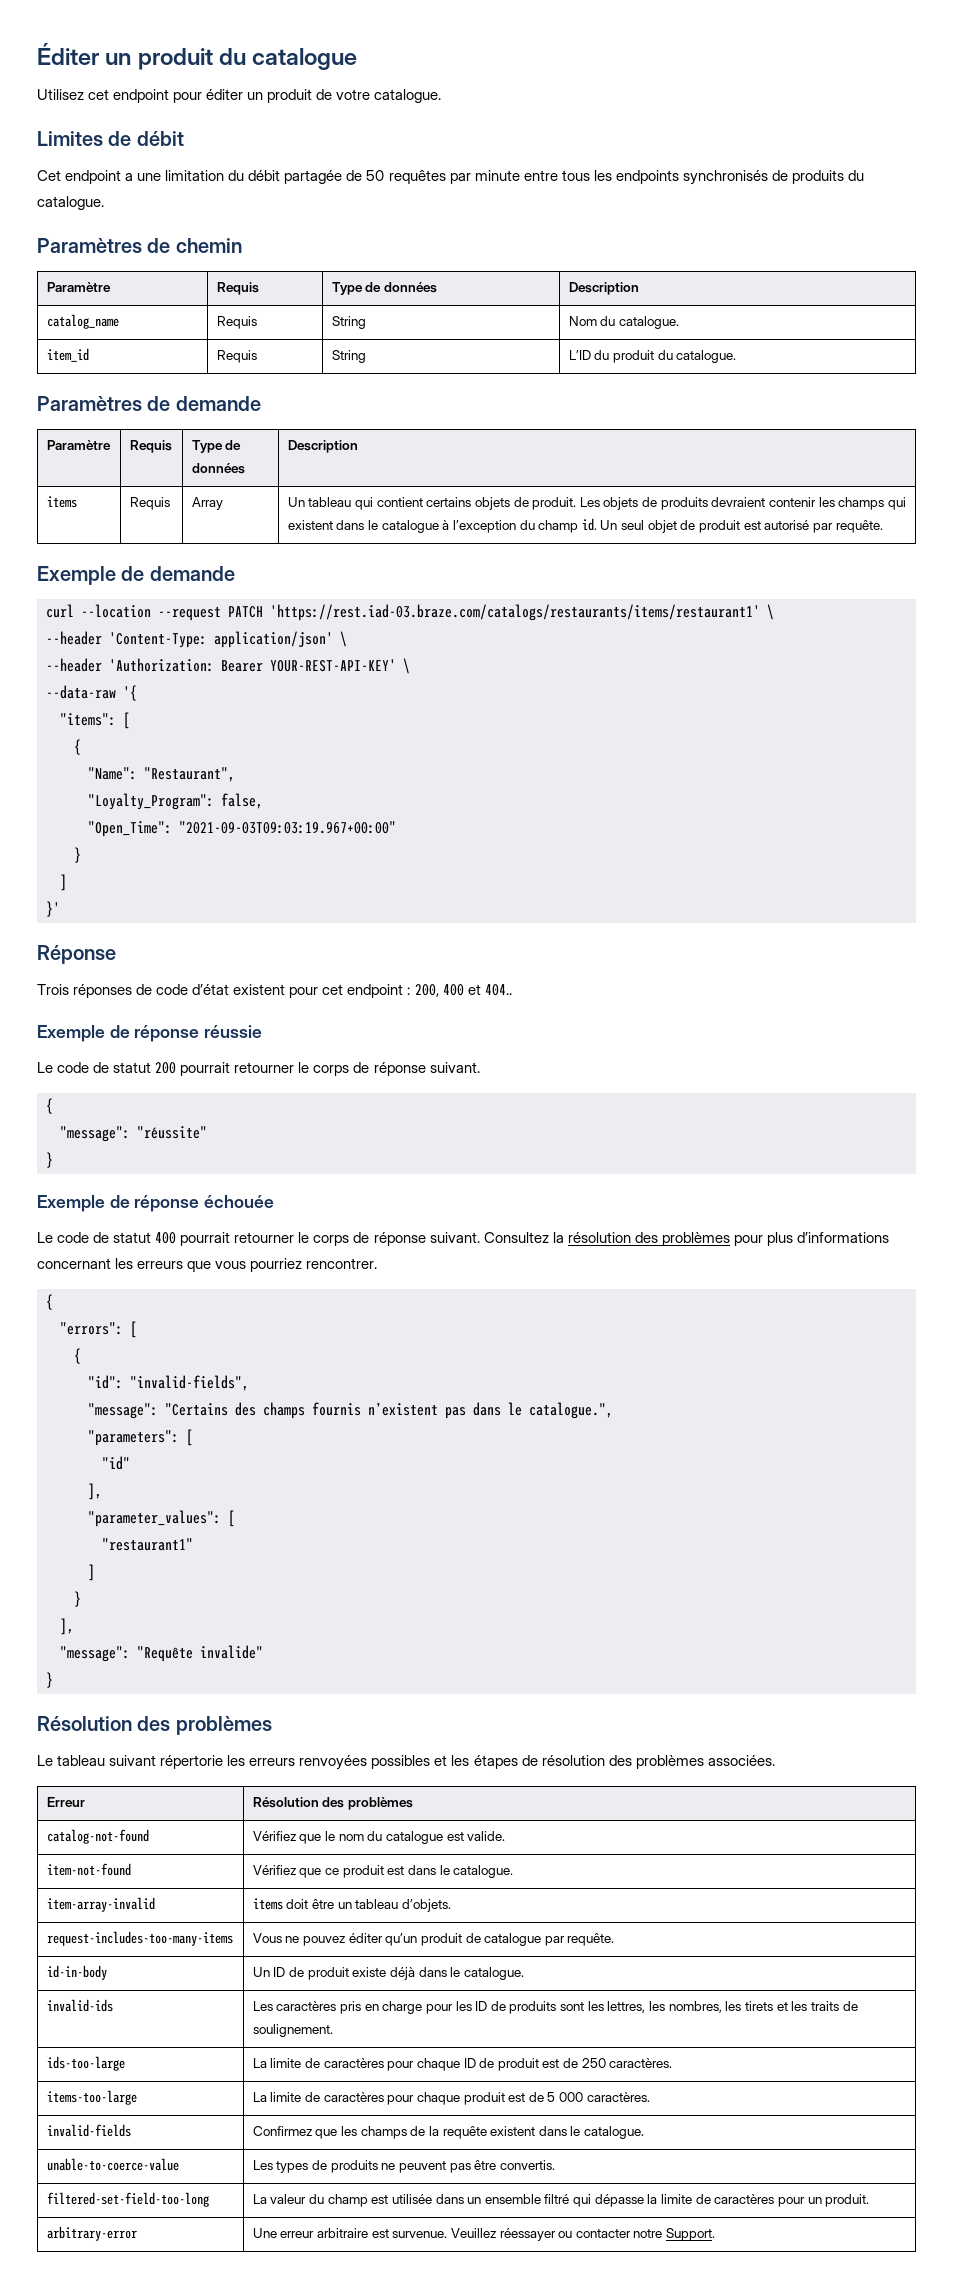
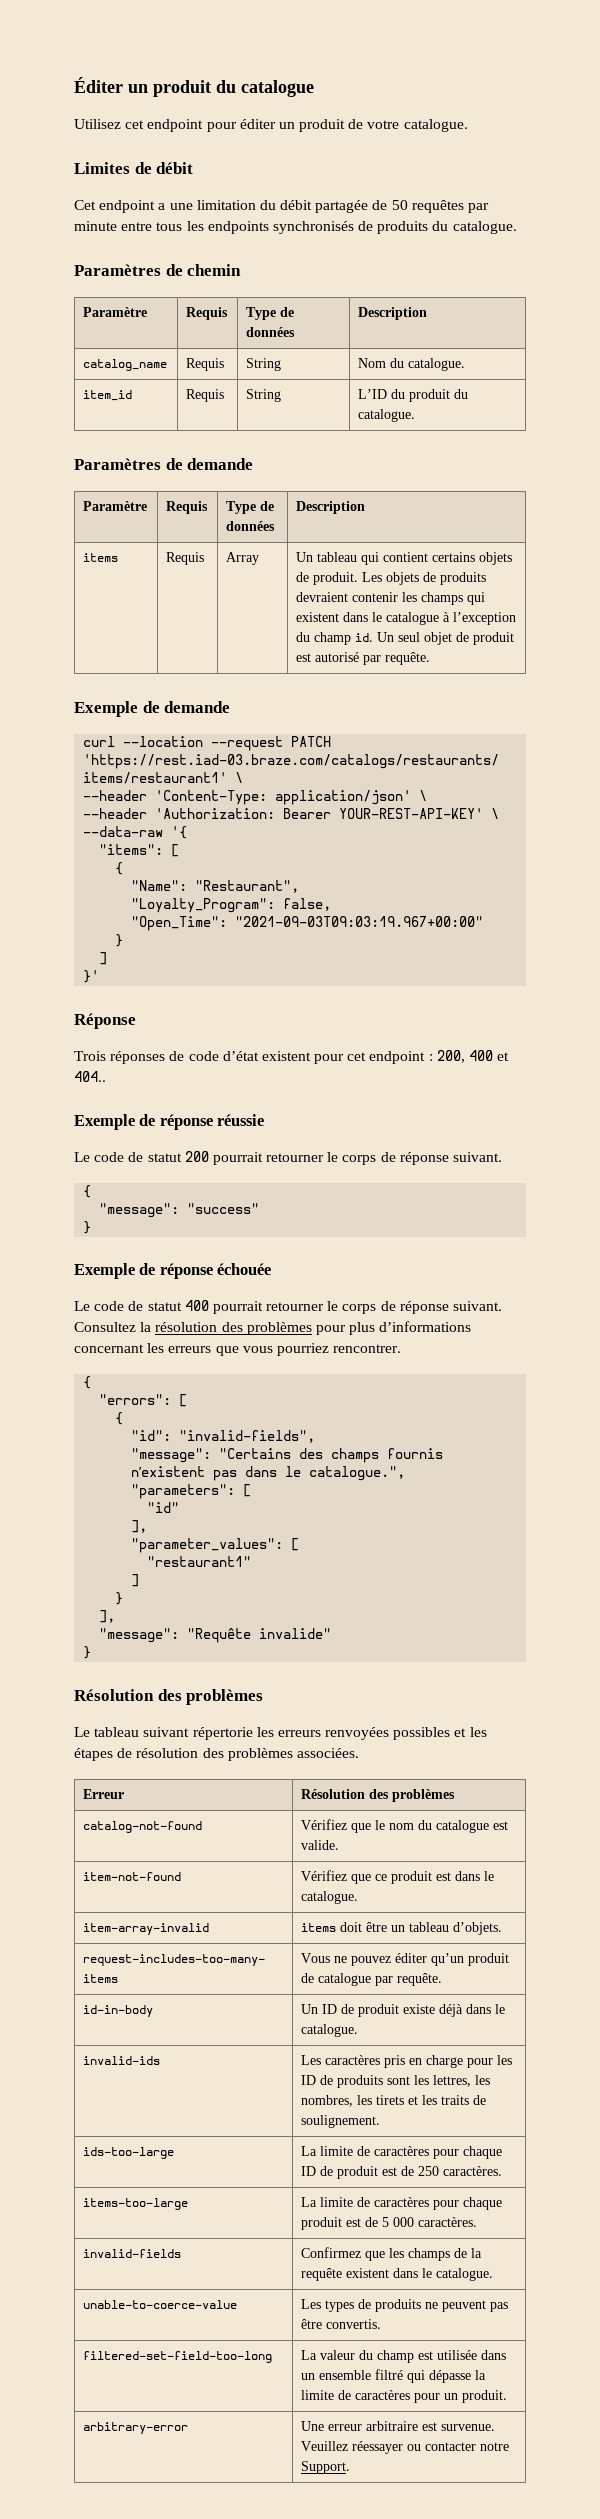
- "message": "réussite"
+ "message": "success"

